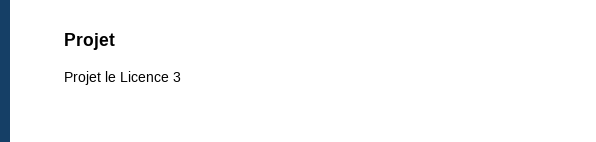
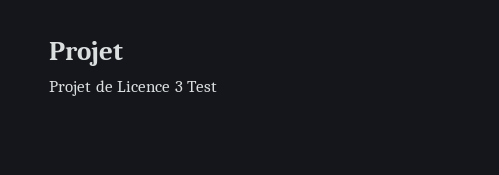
- Projet le Licence 3
+ Projet de Licence 3 Test

